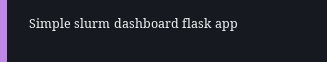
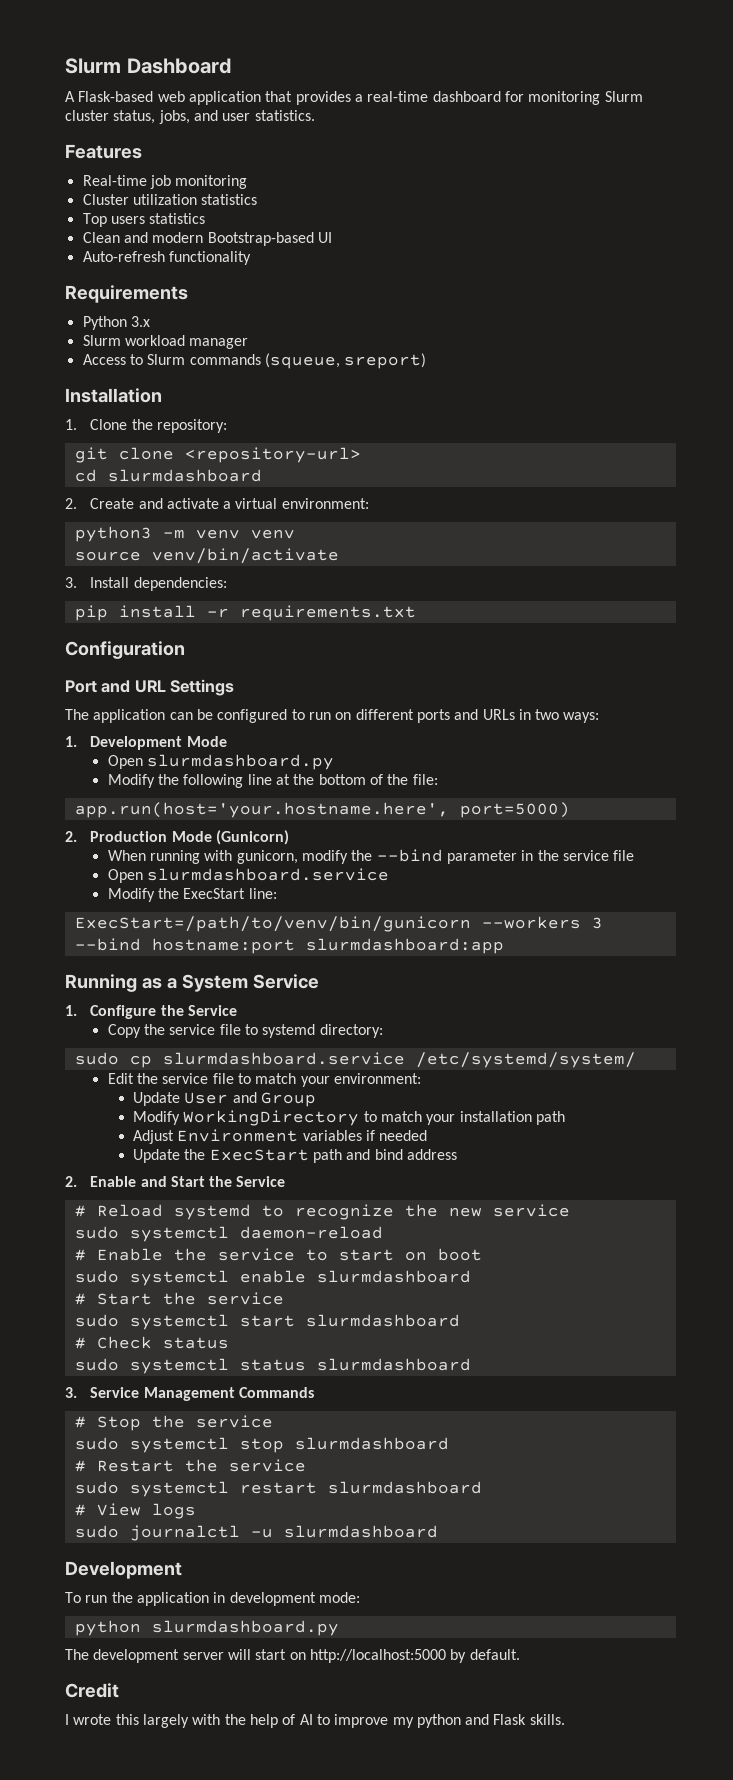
- Simple slurm dashboard flask app
+ Slurm Dashboard
+ A Flask-based web application that provides a real-time dashboard for monitoring Slurm cluster status, jobs, and user statistics.
+ Features
+ Real-time job monitoring
+ Cluster utilization statistics
+ Top users statistics
+ Clean and modern Bootstrap-based UI
+ Auto-refresh functionality
+ Requirements
+ Python 3.x
+ Slurm workload manager
+ Access to Slurm commands (squeue, sreport)
+ Installation
+ 1. Clone the repository:
+ git clone <repository-url>
+ cd slurmdashboard
+ 2. Create and activate a virtual environment:
+ python3 -m venv venv
+ source venv/bin/activate
+ 3. Install dependencies:
+ pip install -r requirements.txt
+ Configuration
+ Port and URL Settings
+ The application can be configured to run on different ports and URLs in two ways:
+ 1. Development Mode
+ Open slurmdashboard.py
+ Modify the following line at the bottom of the file:
+ app.run(host='your.hostname.here', port=5000)
+ 2. Production Mode (Gunicorn)
+ When running with gunicorn, modify the --bind parameter in the service file
+ Open slurmdashboard.service
+ Modify the ExecStart line:
+ ExecStart=/path/to/venv/bin/gunicorn --workers 3 --bind hostname:port slurmdashboard:app
+ Running as a System Service
+ 1. Configure the Service
+ Copy the service file to systemd directory:
+ sudo cp slurmdashboard.service /etc/systemd/system/
+ Edit the service file to match your environment:
+ Update User and Group
+ Modify WorkingDirectory to match your installation path
+ Adjust Environment variables if needed
+ Update the ExecStart path and bind address
+ 2. Enable and Start the Service
+ # Reload systemd to recognize the new service
+ sudo systemctl daemon-reload
+ # Enable the service to start on boot
+ sudo systemctl enable slurmdashboard
+ # Start the service
+ sudo systemctl start slurmdashboard
+ # Check status
+ sudo systemctl status slurmdashboard
+ 3. Service Management Commands
+ # Stop the service
+ sudo systemctl stop slurmdashboard
+ # Restart the service
+ sudo systemctl restart slurmdashboard
+ # View logs
+ sudo journalctl -u slurmdashboard
+ Development
+ To run the application in development mode:
+ python slurmdashboard.py
+ The development server will start on http://localhost:5000 by default.
+ Credit
+ I wrote this largely with the help of AI to improve my python and Flask skills.

